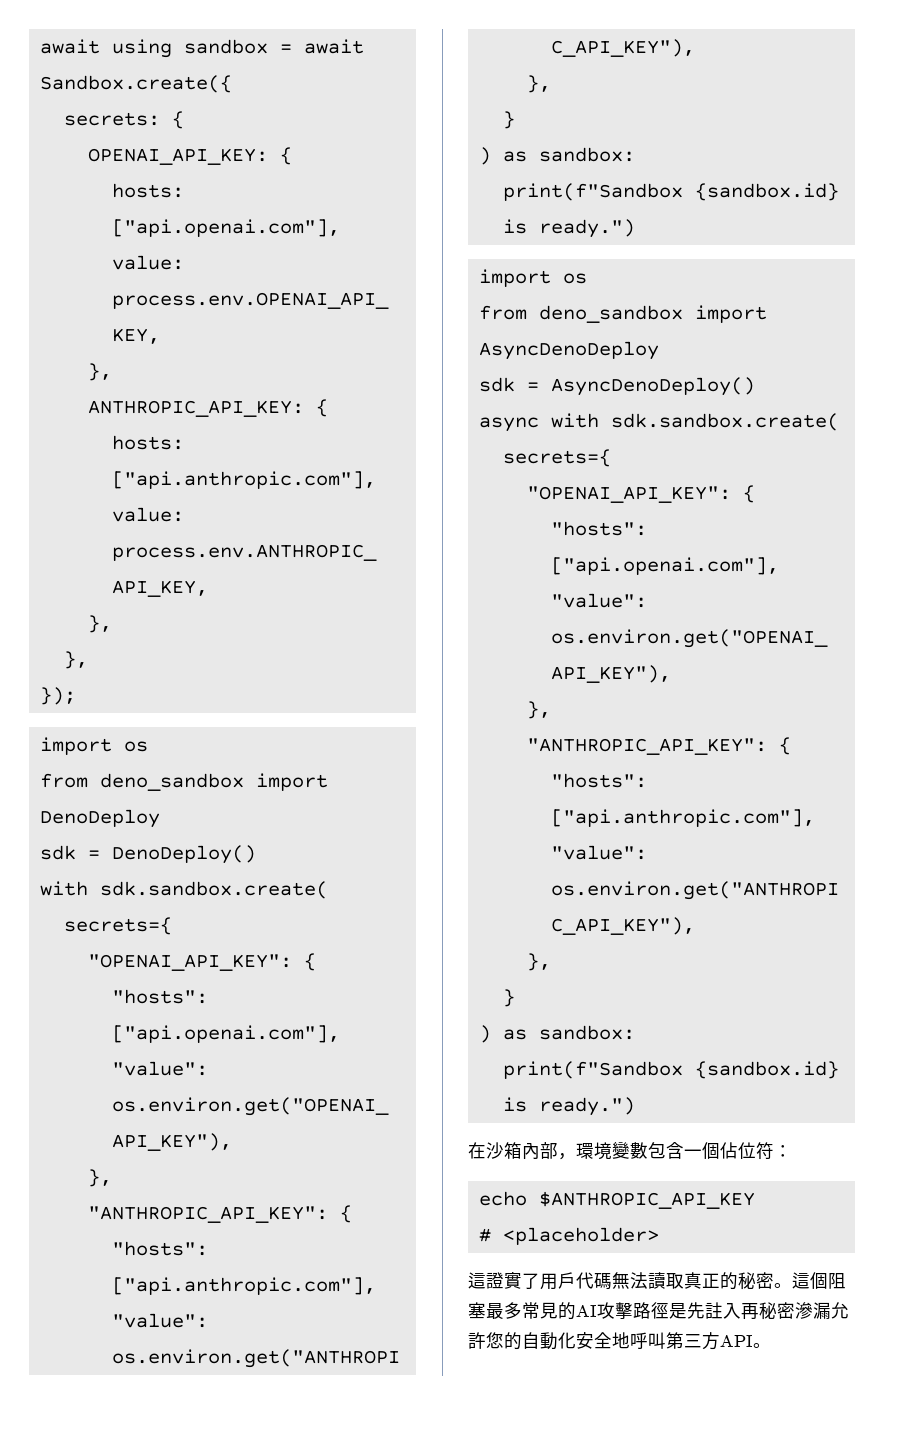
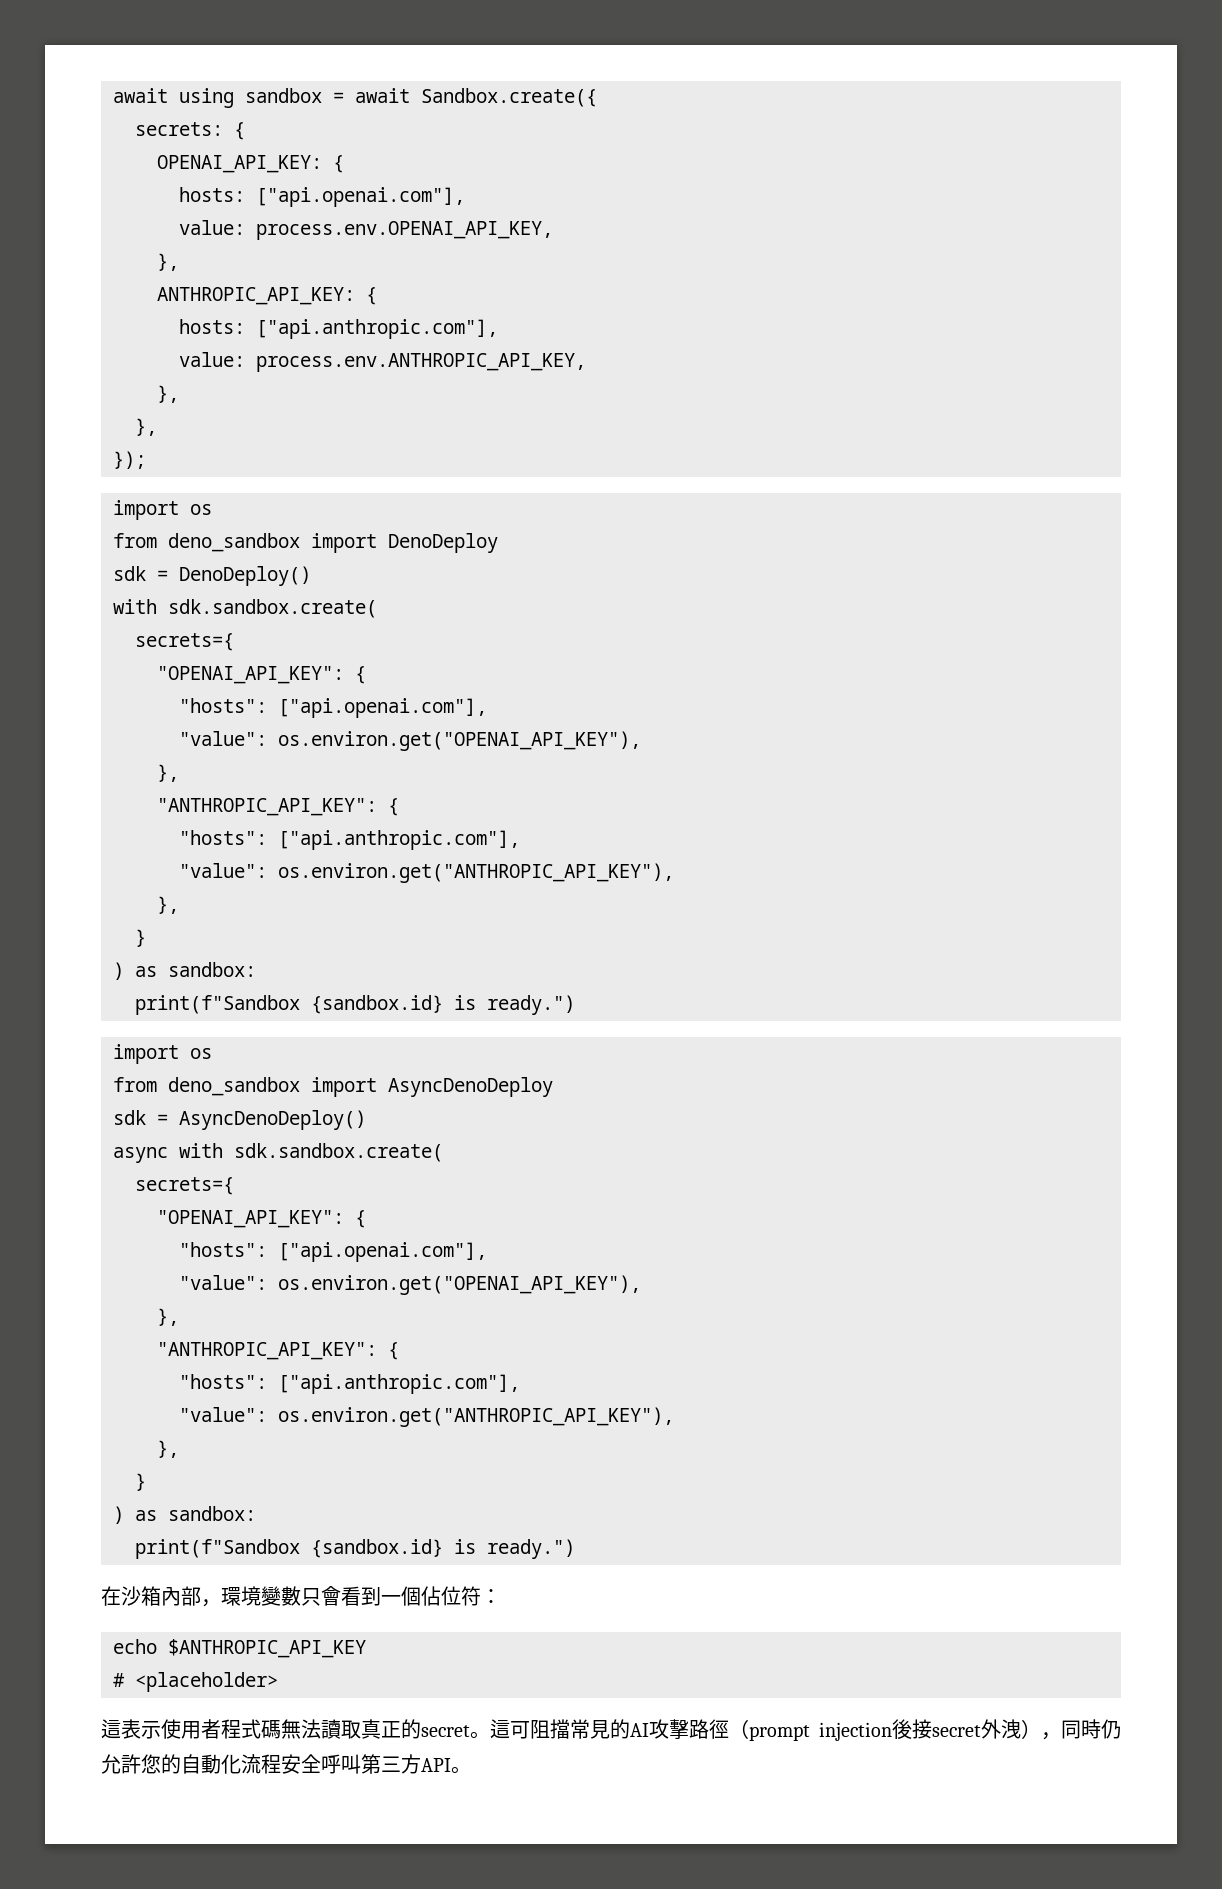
- 在沙箱內部，環境變數包含一個佔位符：
+ 在沙箱內部，環境變數只會看到一個佔位符：
- 這證實了用戶代碼無法讀取真正的秘密。這個阻塞最多常見的AI攻擊路徑是先註入再秘密滲漏允許您的自動化安全地呼叫第三方API。
+ 這表示使用者程式碼無法讀取真正的secret。這可阻擋常見的AI攻擊路徑（prompt injection後接secret外洩），同時仍允許您的自動化流程安全呼叫第三方API。

